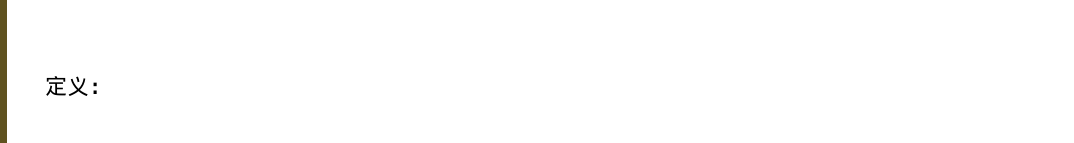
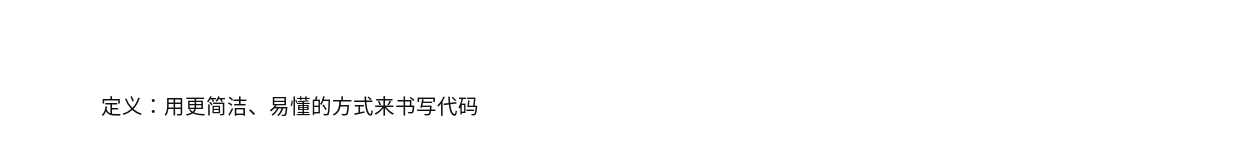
- 定义：
+ 定义：用更简洁、易懂的方式来书写代码

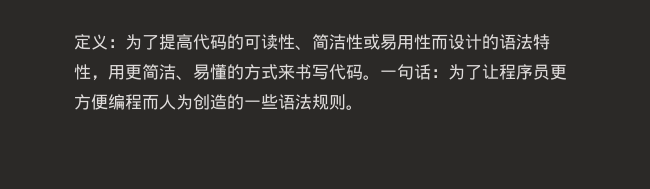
- 定义：用更简洁、易懂的方式来书写代码
+ 定义：为了提高代码的可读性、简洁性或易用性而设计的语法特性，用更简洁、易懂的方式来书写代码。一句话：为了让程序员更方便编程而人为创造的一些语法规则。

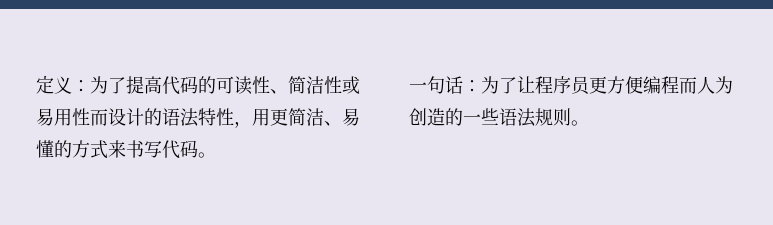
- 定义：为了提高代码的可读性、简洁性或易用性而设计的语法特性，用更简洁、易懂的方式来书写代码。一句话：为了让程序员更方便编程而人为创造的一些语法规则。
+ 定义：为了提高代码的可读性、简洁性或易用性而设计的语法特性，用更简洁、易懂的方式来书写代码。
+ 一句话：为了让程序员更方便编程而人为创造的一些语法规则。

